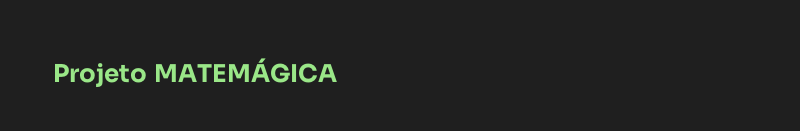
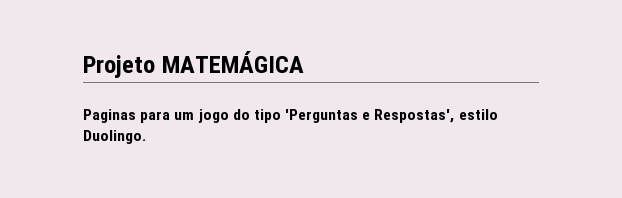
+ Paginas para um jogo do tipo 'Perguntas e Respostas', estilo Duolingo.

